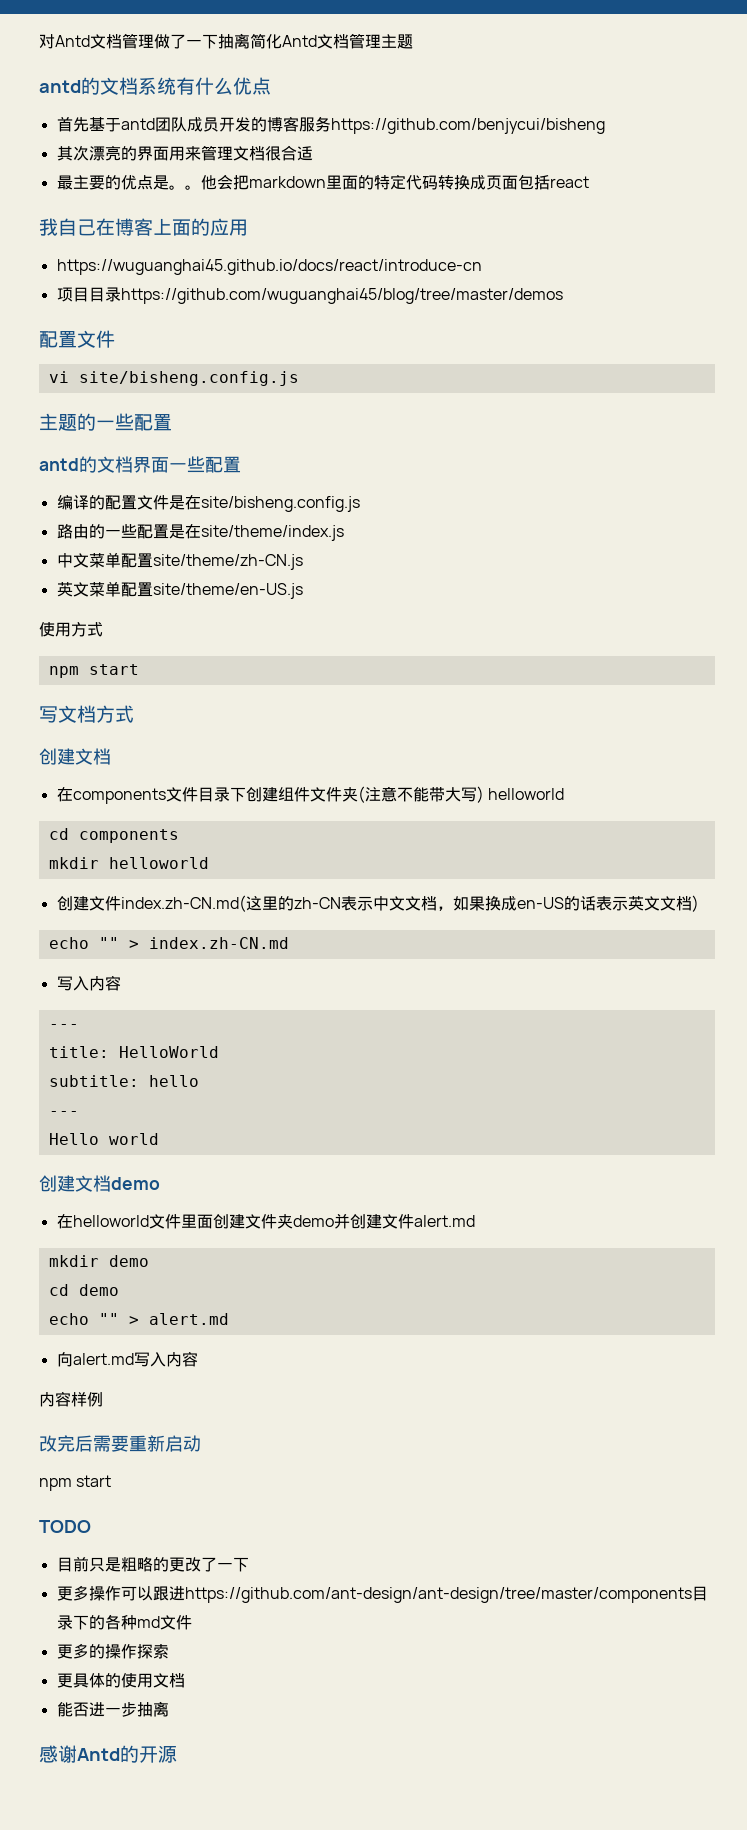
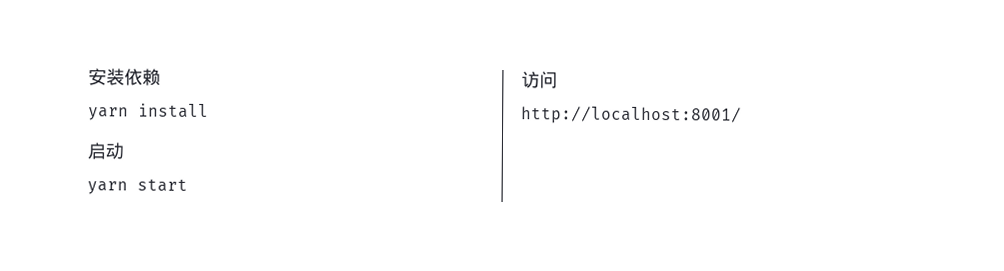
- 对Antd文档管理做了一下抽离简化Antd文档管理主题
- antd的文档系统有什么优点
- 首先基于antd团队成员开发的博客服务https://github.com/benjycui/bisheng
- 其次漂亮的界面用来管理文档很合适
- 最主要的优点是。。他会把markdown里面的特定代码转换成页面包括react
- 我自己在博客上面的应用
- https://wuguanghai45.github.io/docs/react/introduce-cn
- 项目目录https://github.com/wuguanghai45/blog/tree/master/demos
- 配置文件
- vi site/bisheng.config.js
- 主题的一些配置
- antd的文档界面一些配置
- 编译的配置文件是在site/bisheng.config.js
- 路由的一些配置是在site/theme/index.js
- 中文菜单配置site/theme/zh-CN.js
- 英文菜单配置site/theme/en-US.js
- 使用方式
- npm start
- 写文档方式
- 创建文档
- 在components文件目录下创建组件文件夹(注意不能带大写) helloworld
- cd components
- mkdir helloworld
- 创建文件index.zh-CN.md(这里的zh-CN表示中文文档，如果换成en-US的话表示英文文档)
- echo "" > index.zh-CN.md
- 写入内容
- ---
- title: HelloWorld
- subtitle: hello
- ---
- Hello world
- 创建文档demo
- 在helloworld文件里面创建文件夹demo并创建文件alert.md
- mkdir demo
- cd demo
- echo "" > alert.md
- 向alert.md写入内容
- 内容样例
- 改完后需要重新启动
- npm start
- TODO
- 目前只是粗略的更改了一下
- 更多操作可以跟进https://github.com/ant-design/ant-design/tree/master/components目录下的各种md文件
- 更多的操作探索
- 更具体的使用文档
- 能否进一步抽离
- 感谢Antd的开源
+ 安装依赖
+ yarn install
+ 启动
+ yarn start
+ 访问
+ http://localhost:8001/

